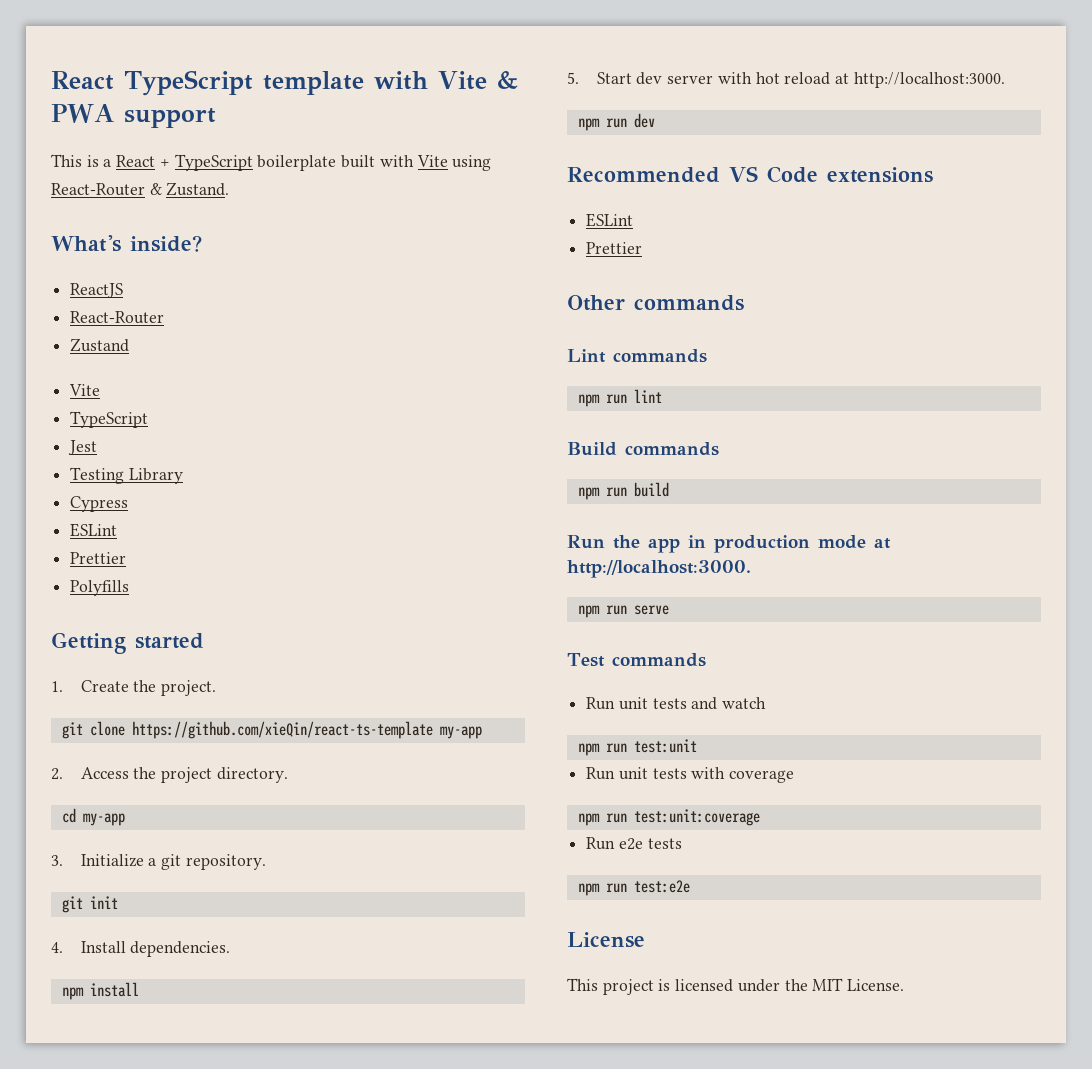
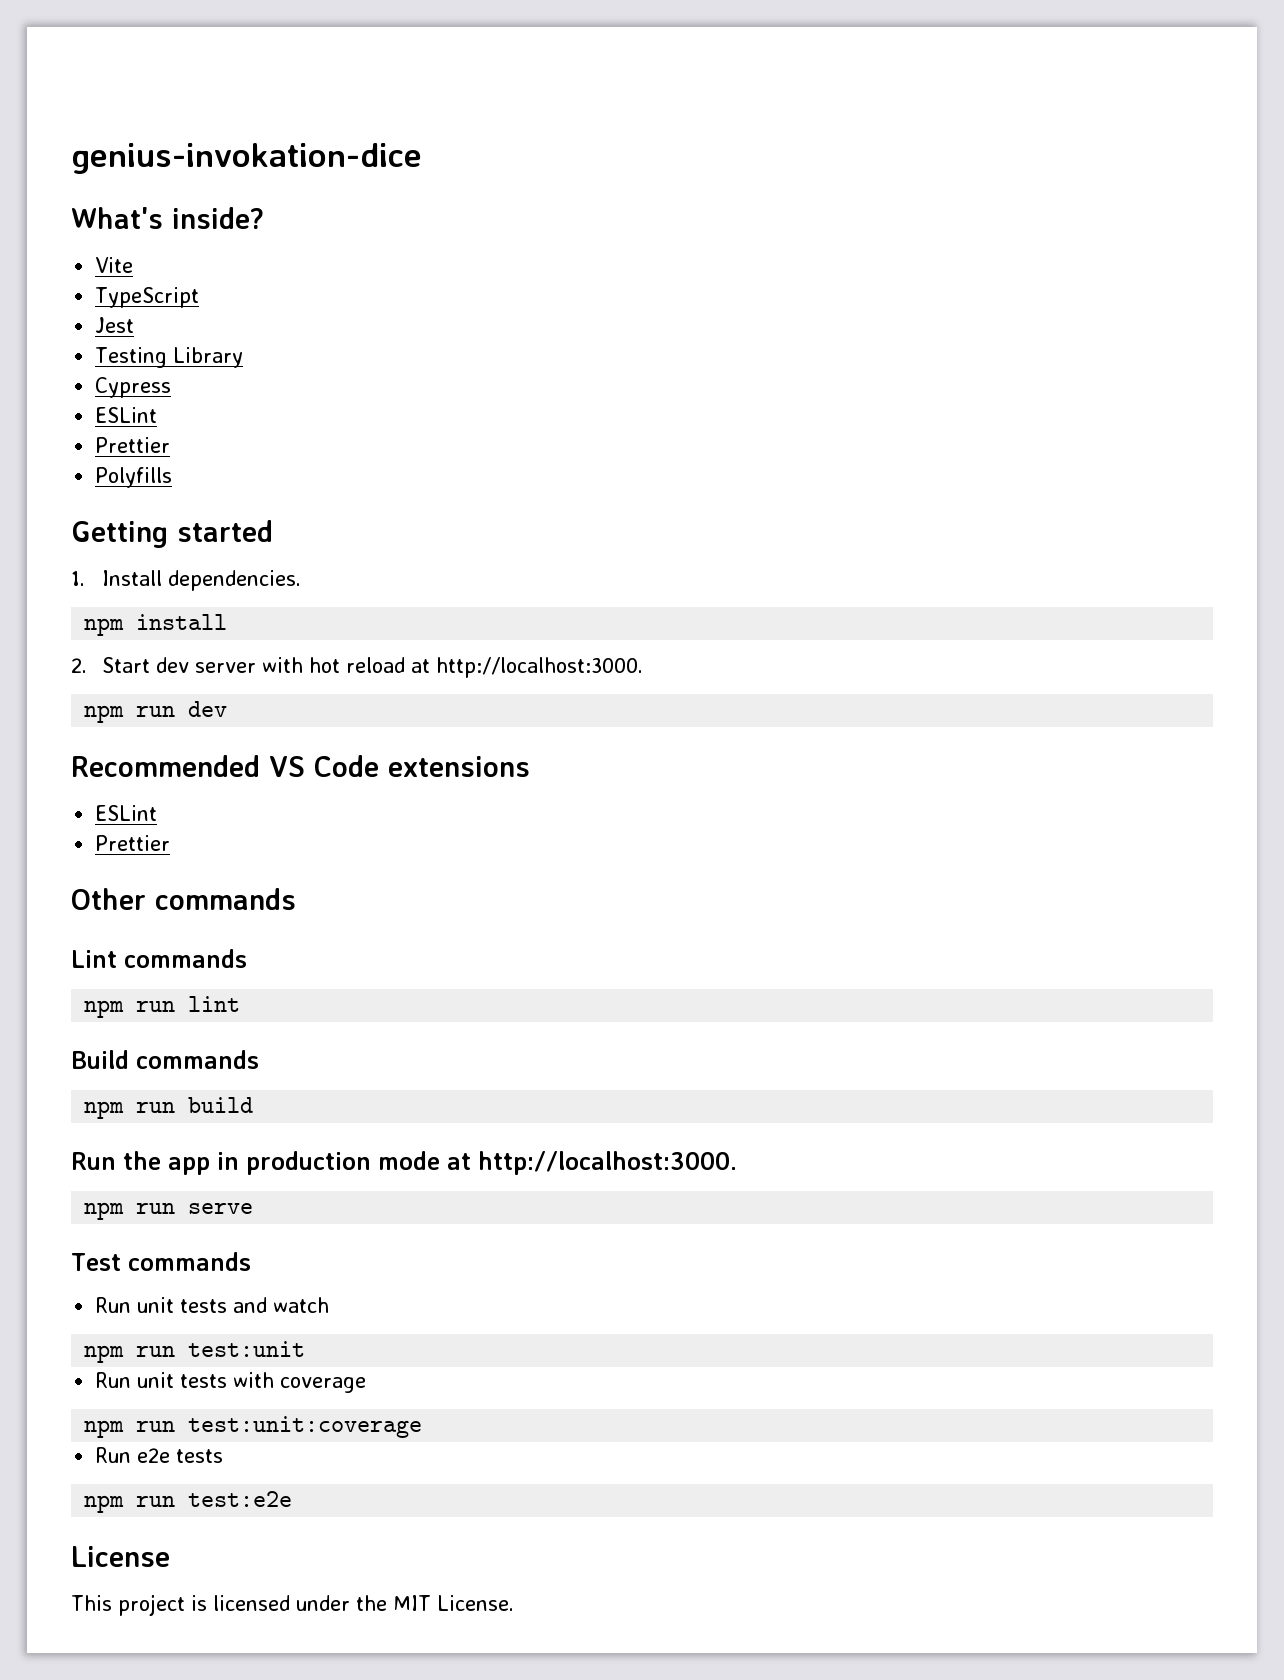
- React TypeScript template with Vite & PWA support
- This is a React + TypeScript boilerplate built with Vite using React-Router & Zustand.
+ genius-invokation-dice
- ReactJS
- React-Router
- Zustand
- 1. Create the project.
- git clone https://github.com/xieQin/react-ts-template my-app
- 2. Access the project directory.
- cd my-app
- 3. Initialize a git repository.
- git init
- 4. Install dependencies.
+ 1. Install dependencies.
- 5. Start dev server with hot reload at http://localhost:3000.
+ 2. Start dev server with hot reload at http://localhost:3000.

